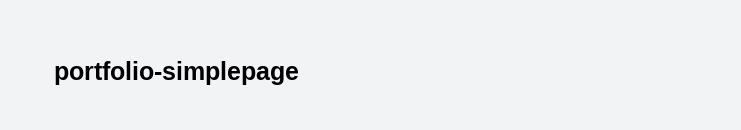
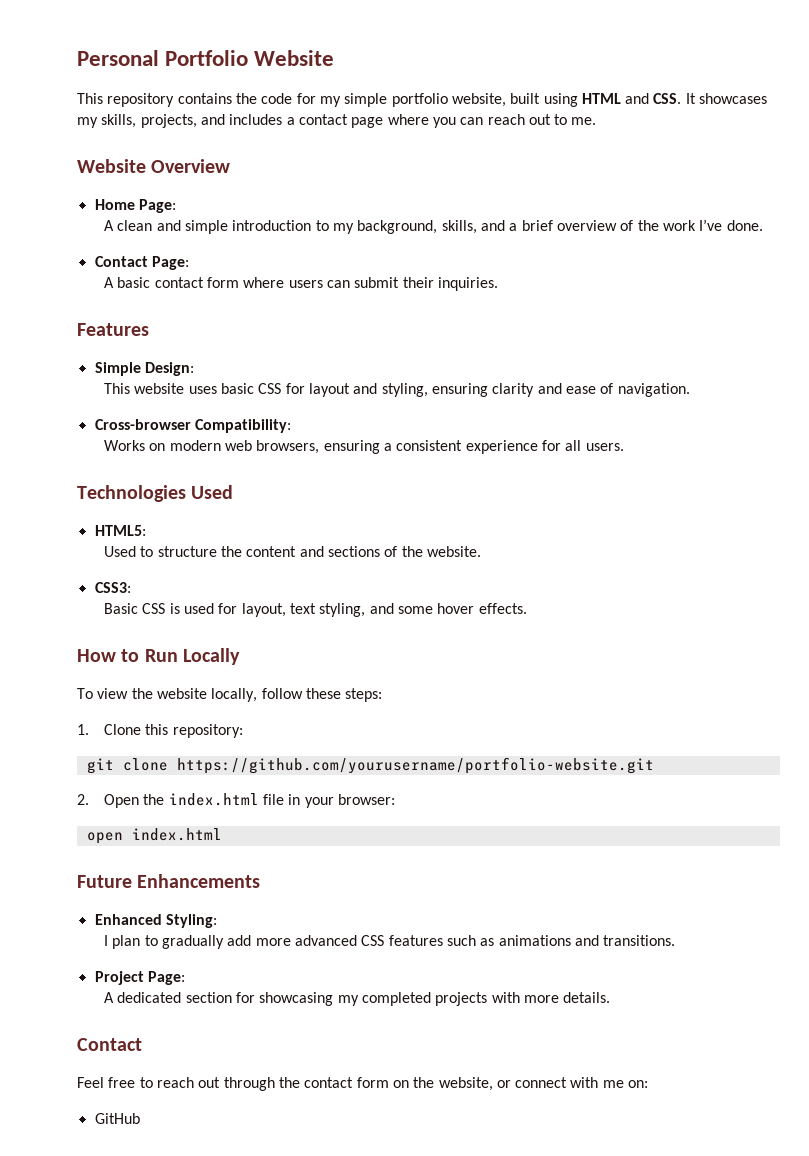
- portfolio-simplepage
+ Personal Portfolio Website
+ This repository contains the code for my simple portfolio website, built using HTML and CSS. It showcases my skills, projects, and includes a contact page where you can reach out to me.
+ Website Overview
+ Home Page:
+ A clean and simple introduction to my background, skills, and a brief overview of the work I’ve done.
+ Contact Page:
+ A basic contact form where users can submit their inquiries.
+ Features
+ Simple Design:
+ This website uses basic CSS for layout and styling, ensuring clarity and ease of navigation.
+ Cross-browser Compatibility:
+ Works on modern web browsers, ensuring a consistent experience for all users.
+ Technologies Used
+ HTML5:
+ Used to structure the content and sections of the website.
+ CSS3:
+ Basic CSS is used for layout, text styling, and some hover effects.
+ How to Run Locally
+ To view the website locally, follow these steps:
+ 1. Clone this repository:
+ git clone https://github.com/yourusername/portfolio-website.git
+ 2. Open the index.html file in your browser:
+ open index.html
+ Future Enhancements
+ Enhanced Styling:
+ I plan to gradually add more advanced CSS features such as animations and transitions.
+ Project Page:
+ A dedicated section for showcasing my completed projects with more details.
+ Contact
+ Feel free to reach out through the contact form on the website, or connect with me on:
+ GitHub

